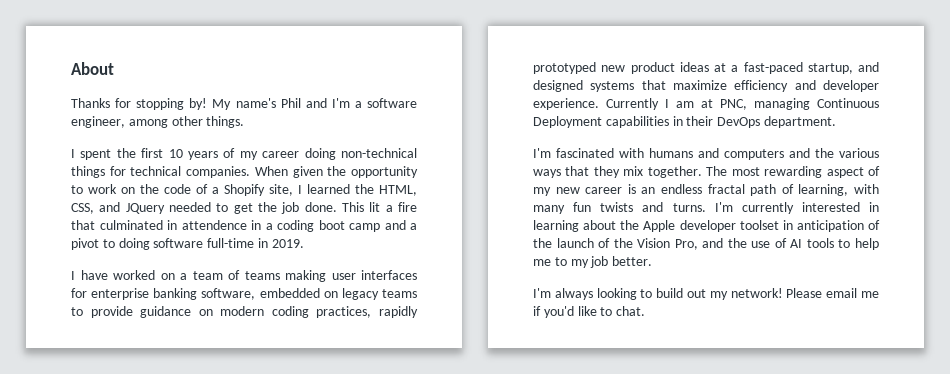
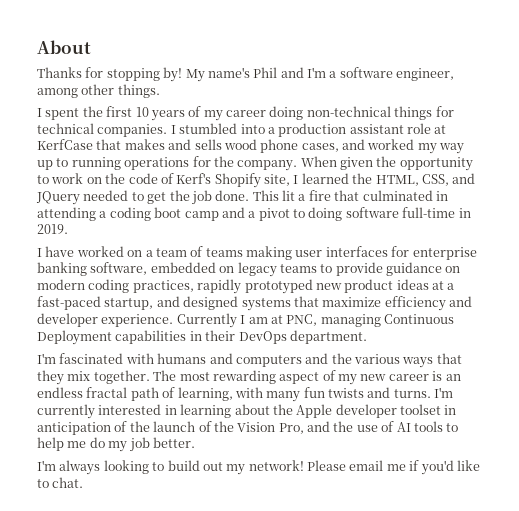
+ I stumbled into a production assistant role at KerfCase that makes and sells wood phone cases, and worked my way up to running operations for the company.
- When given the opportunity to work on the code of a Shopify site, I learned the HTML, CSS, and JQuery needed to get the job done.
+ When given the opportunity to work on the code of Kerf's Shopify site, I learned the HTML, CSS, and JQuery needed to get the job done.
- This lit a fire that culminated in attendence in a coding boot camp and a pivot to doing software full-time in 2019.
+ This lit a fire that culminated in attending a coding boot camp and a pivot to doing software full-time in 2019.
- I'm currently interested in learning about the Apple developer toolset in anticipation of the launch of the Vision Pro, and the use of AI tools to help me to my job better.
+ I'm currently interested in learning about the Apple developer toolset in anticipation of the launch of the Vision Pro, and the use of AI tools to help me do my job better.

